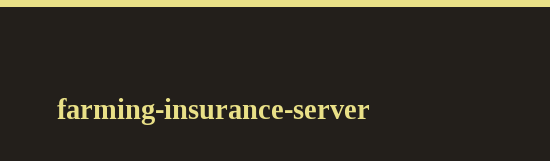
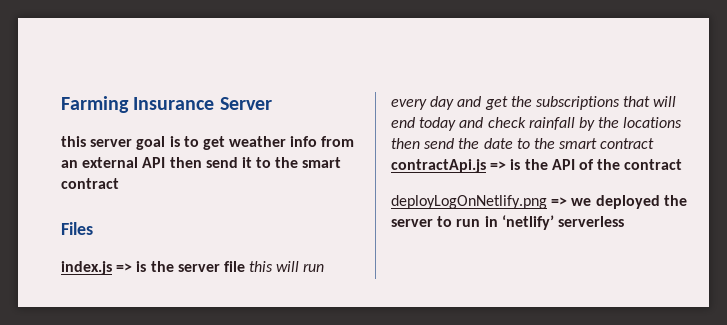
- farming-insurance-server
+ Farming Insurance Server
+ this server goal is to get weather info from an external API then send it to the smart contract
+ Files
+ index.js => is the server file this will run every day and get the subscriptions that will end today and check rainfall by the locations then send the date to the smart contract contractApi.js => is the API of the contract
+ deployLogOnNetlify.png => we deployed the server to run in ‘netlify’ serverless

